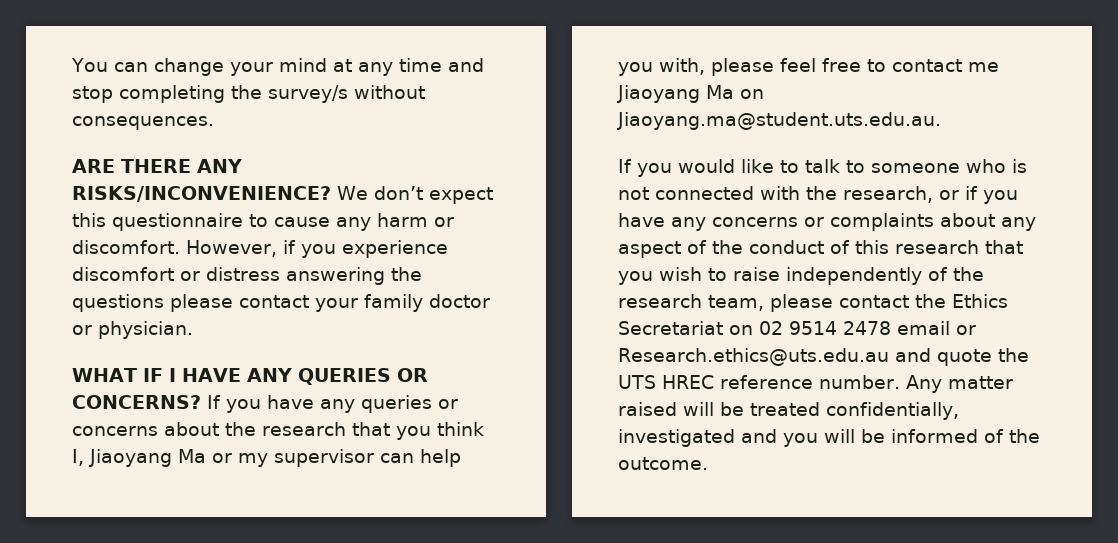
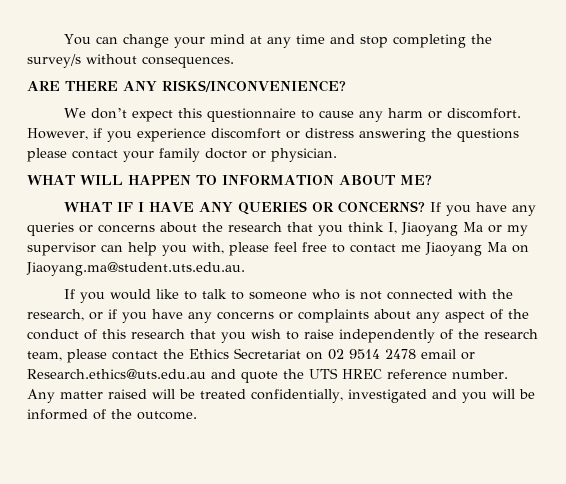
- ARE THERE ANY RISKS/INCONVENIENCE? We don’t expect this questionnaire to cause any harm or discomfort.
+ ARE THERE ANY RISKS/INCONVENIENCE?
+ We don’t expect this questionnaire to cause any harm or discomfort.
+ WHAT WILL HAPPEN TO INFORMATION ABOUT ME?

